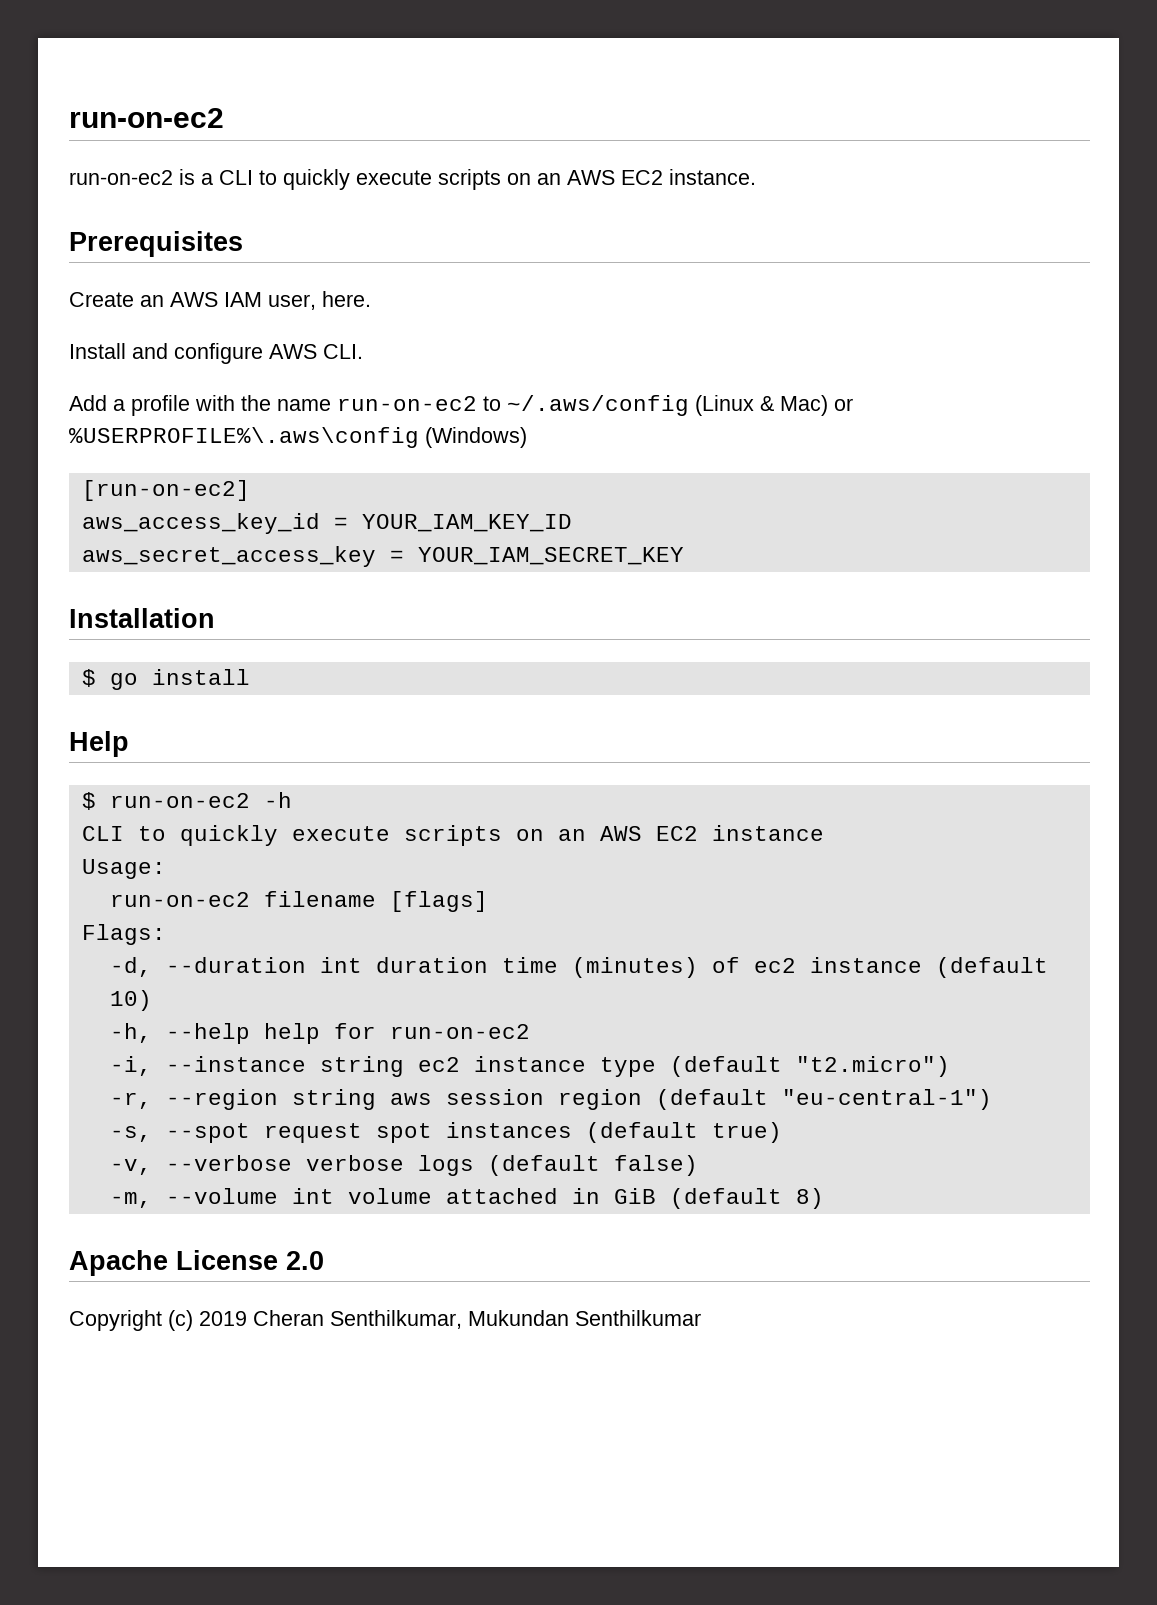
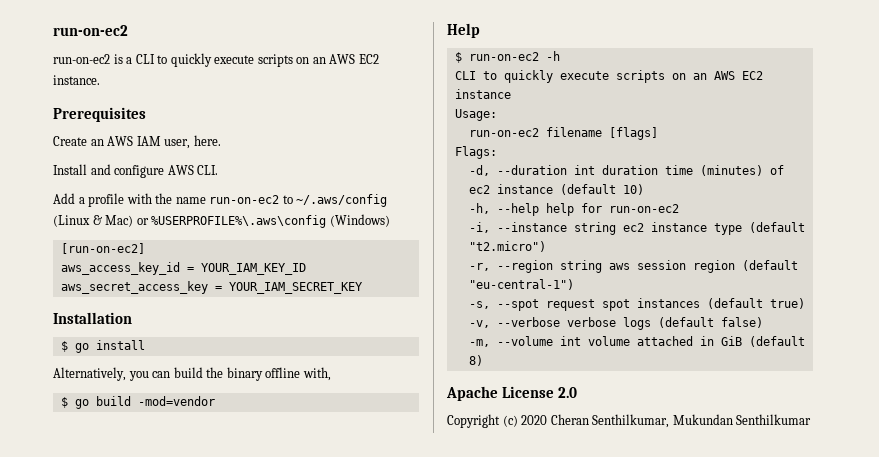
+ Alternatively, you can build the binary offline with,
+ $ go build -mod=vendor
- Copyright (c) 2019 Cheran Senthilkumar, Mukundan Senthilkumar
+ Copyright (c) 2020 Cheran Senthilkumar, Mukundan Senthilkumar

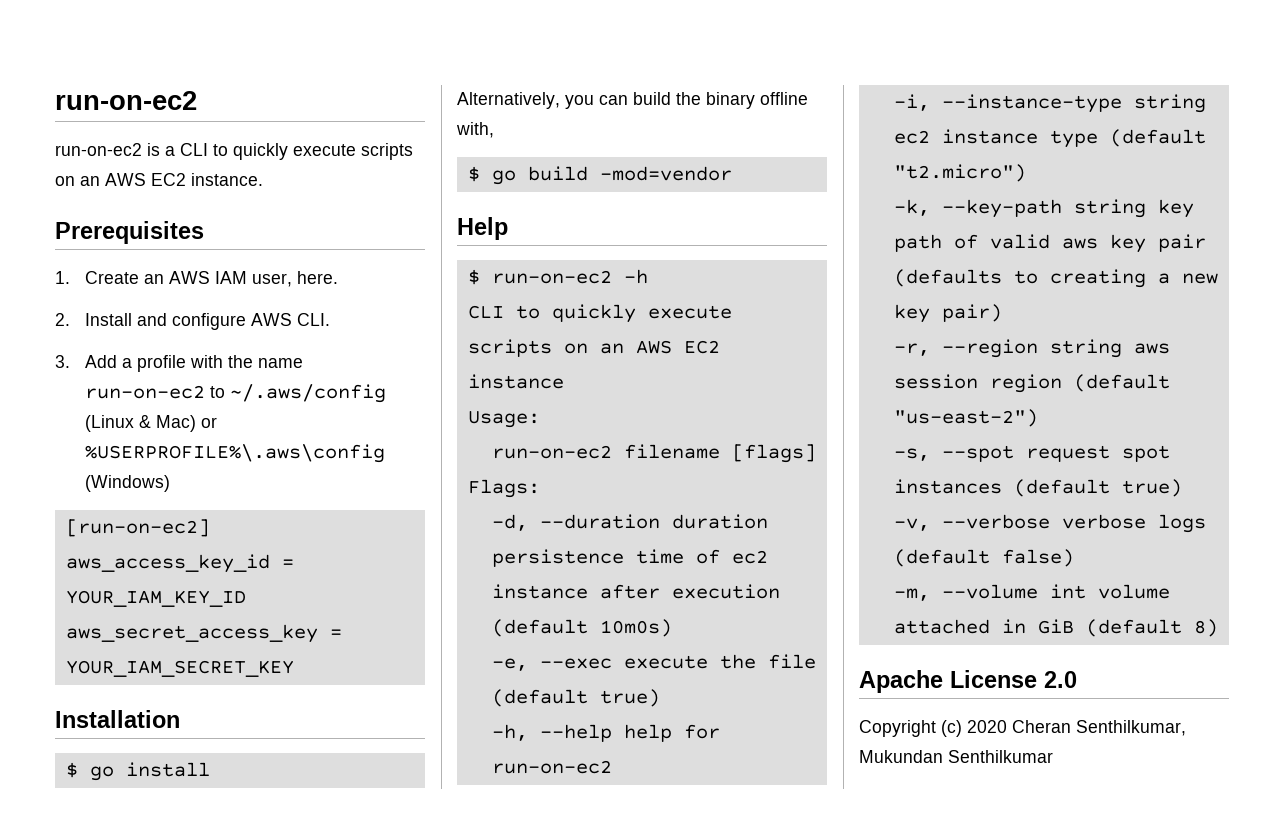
- Create an AWS IAM user, here.
+ 1. Create an AWS IAM user, here.
- Install and configure AWS CLI.
+ 2. Install and configure AWS CLI.
- Add a profile with the name run-on-ec2 to ~/.aws/config (Linux & Mac) or %USERPROFILE%\.aws\config (Windows)
+ 3. Add a profile with the name run-on-ec2 to ~/.aws/config (Linux & Mac) or %USERPROFILE%\.aws\config (Windows)
- -d, --duration int duration time (minutes) of ec2 instance (default 10)
+ -d, --duration duration persistence time of ec2 instance after execution (default 10m0s)
+ -e, --exec execute the file (default true)
- -i, --instance string ec2 instance type (default "t2.micro")
+ -i, --instance-type string ec2 instance type (default "t2.micro")
+ -k, --key-path string key path of valid aws key pair (defaults to creating a new key pair)
- -r, --region string aws session region (default "eu-central-1")
+ -r, --region string aws session region (default "us-east-2")

